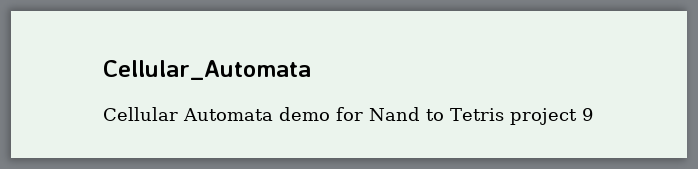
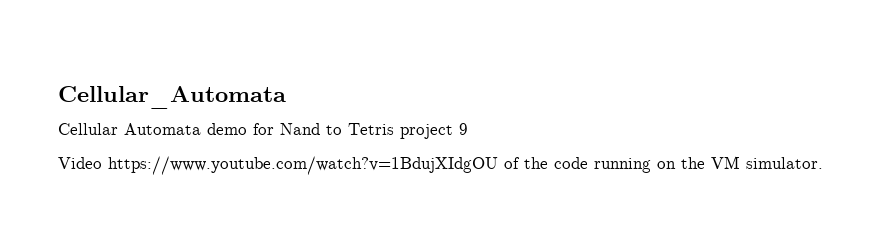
+ Video https://www.youtube.com/watch?v=1BdujXIdgOU of the code running on the VM simulator.

